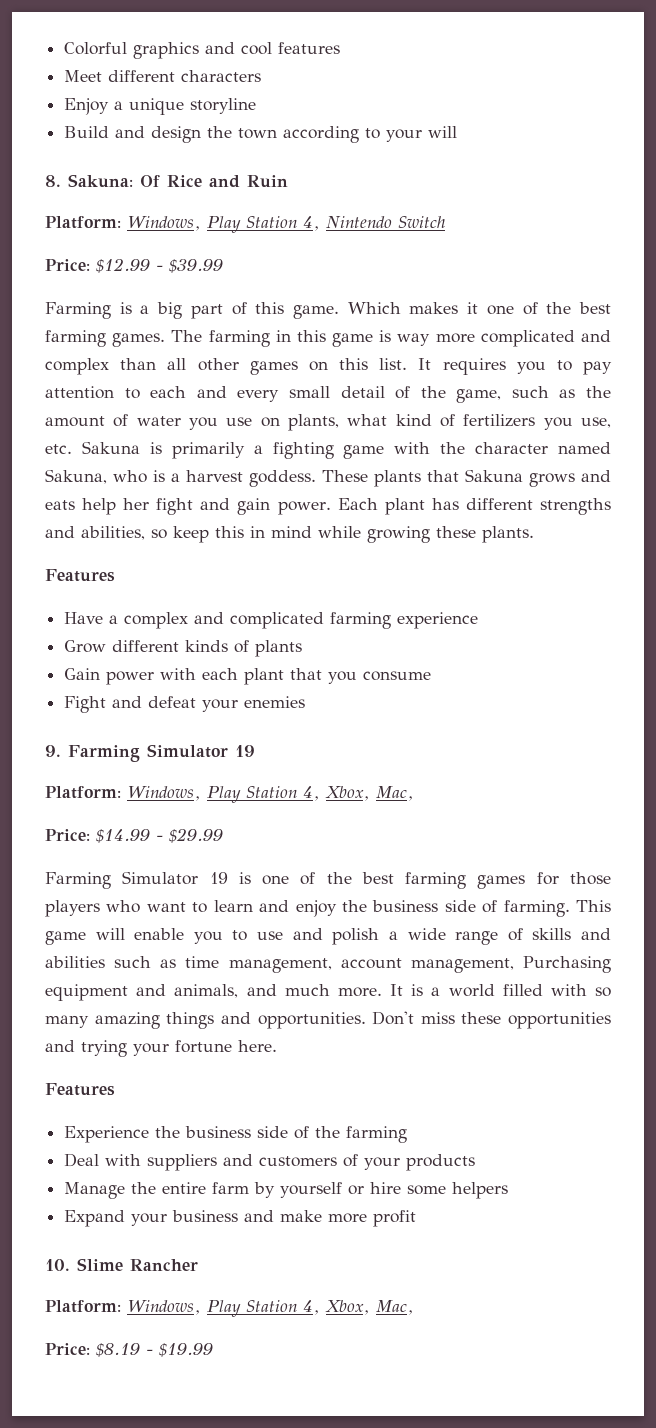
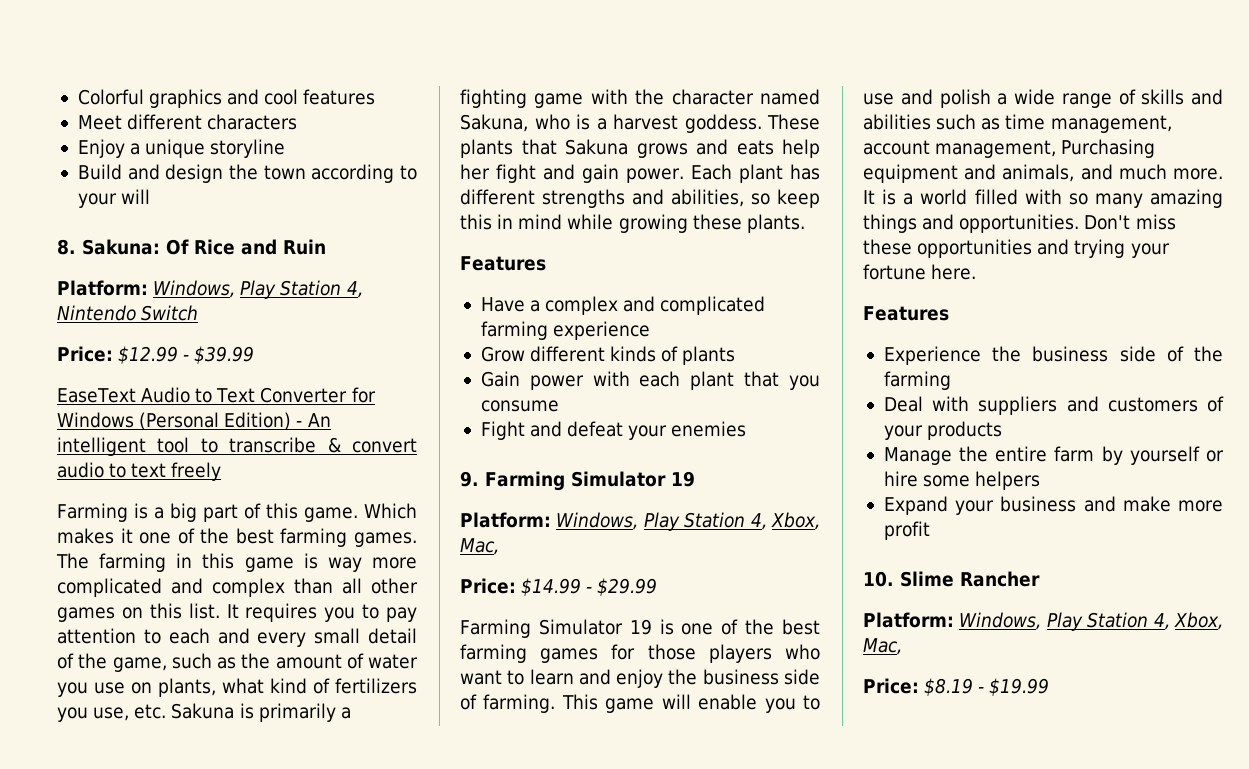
+ EaseText Audio to Text Converter for Windows (Personal Edition) - An intelligent tool to transcribe & convert audio to text freely

